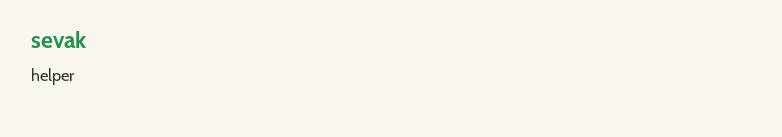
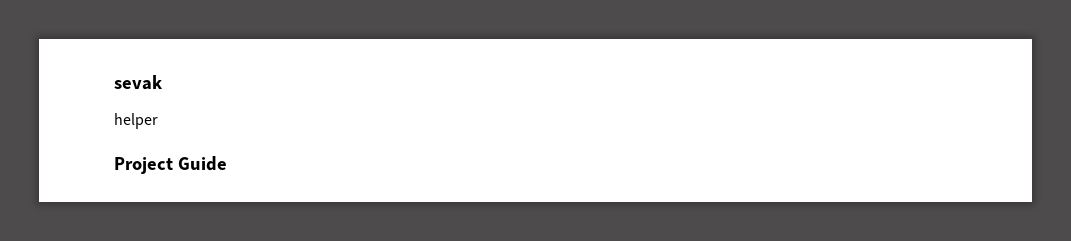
+ Project Guide

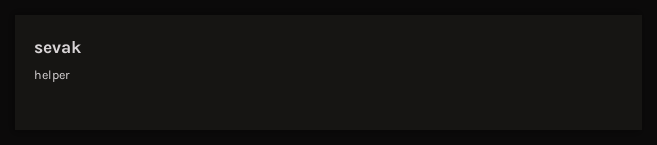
- Project Guide

